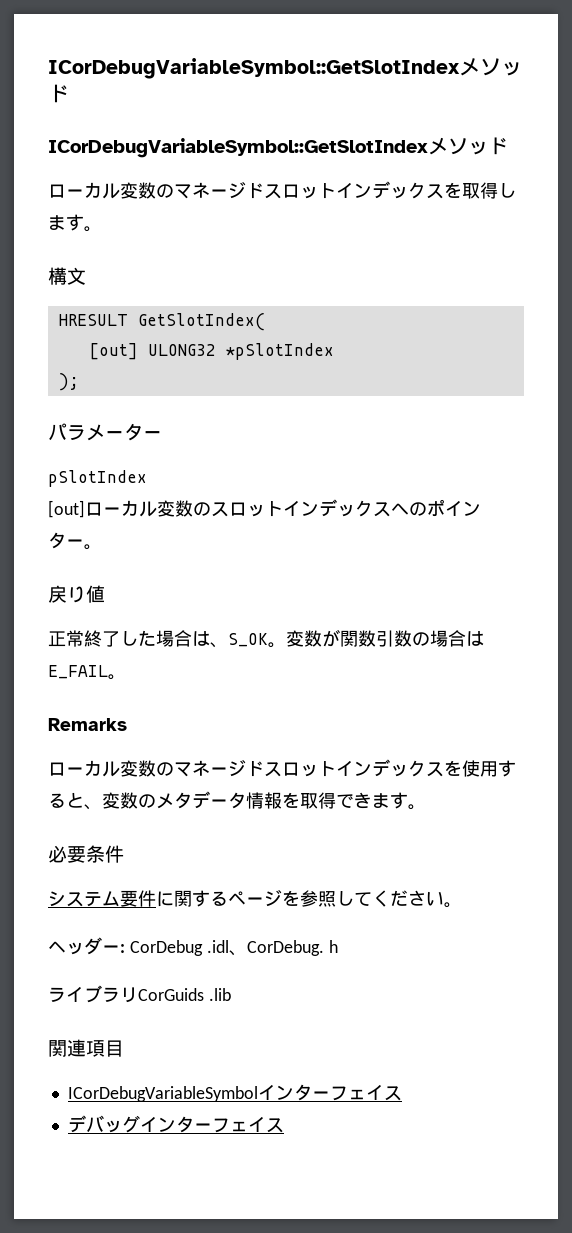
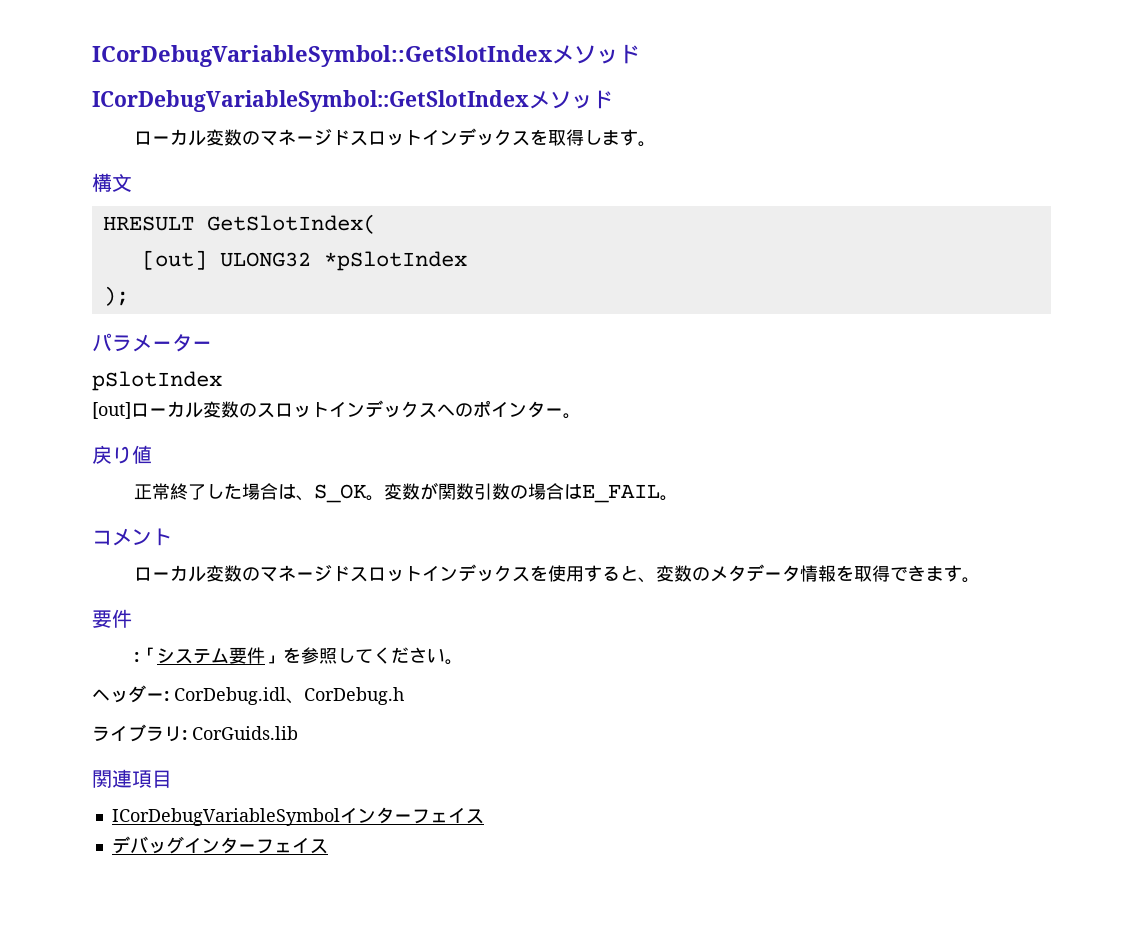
- Remarks
+ コメント
  ローカル変数のマネージドスロットインデックスを使用すると、変数のメタデータ情報を取得できます。
- 必要条件
+ 要件
- システム要件に関するページを参照してください。
+ :「システム要件」を参照してください。
- ヘッダー: CorDebug .idl、CorDebug. h
+ ヘッダー: CorDebug.idl、CorDebug.h
- ライブラリCorGuids .lib
+ ライブラリ: CorGuids.lib

